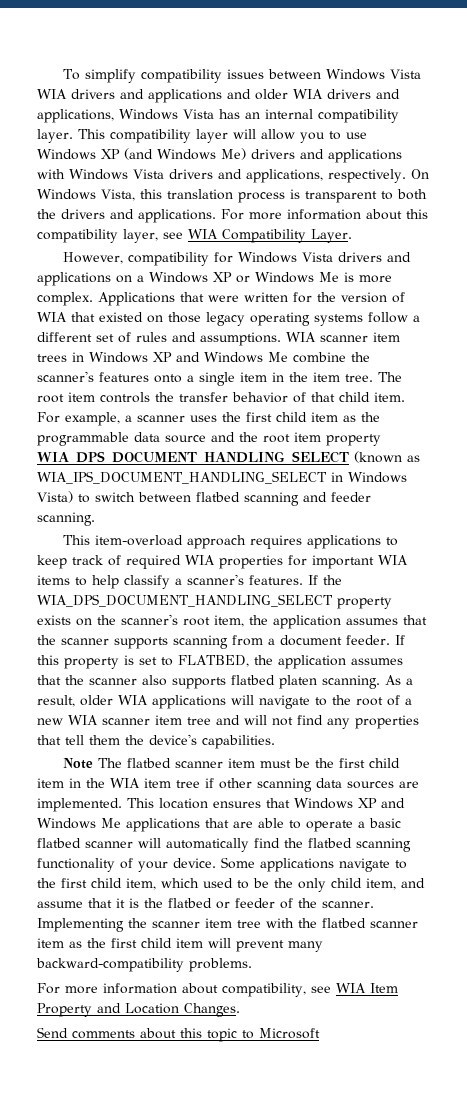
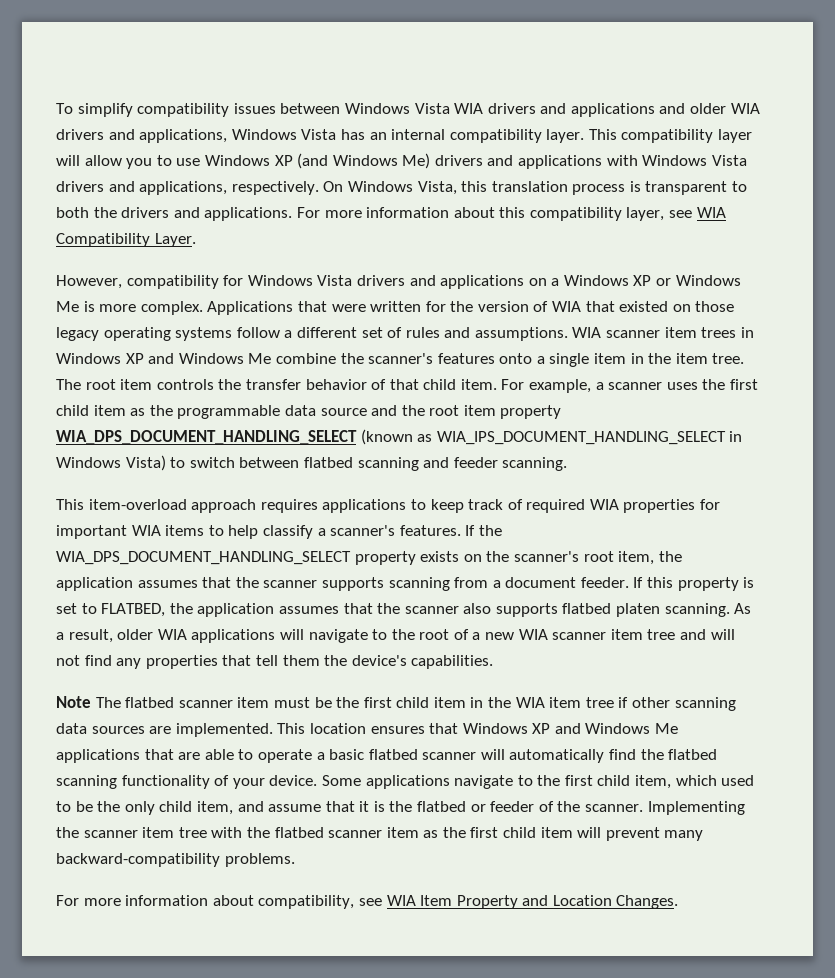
- Send comments about this topic to Microsoft

